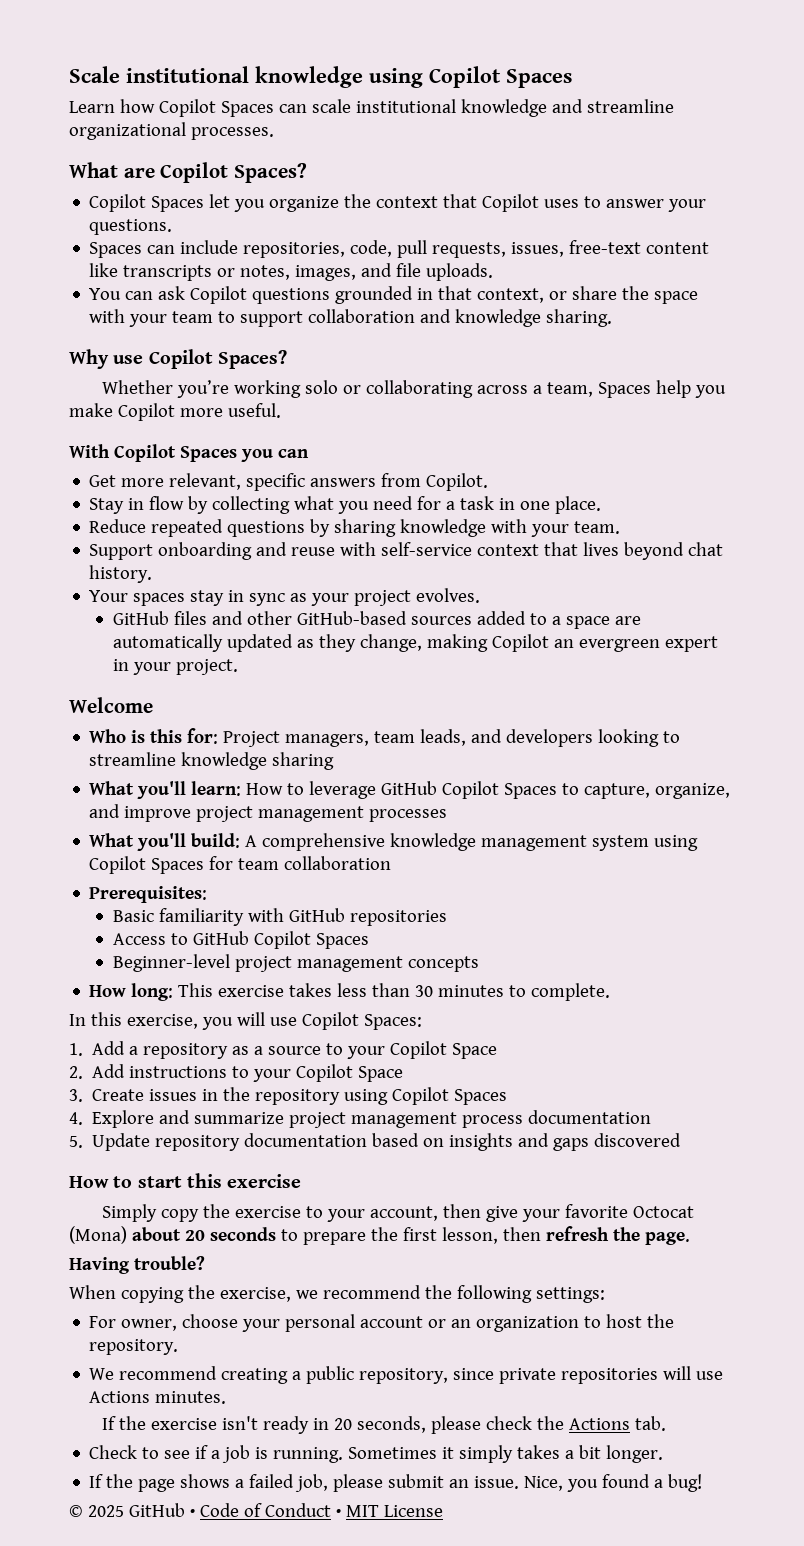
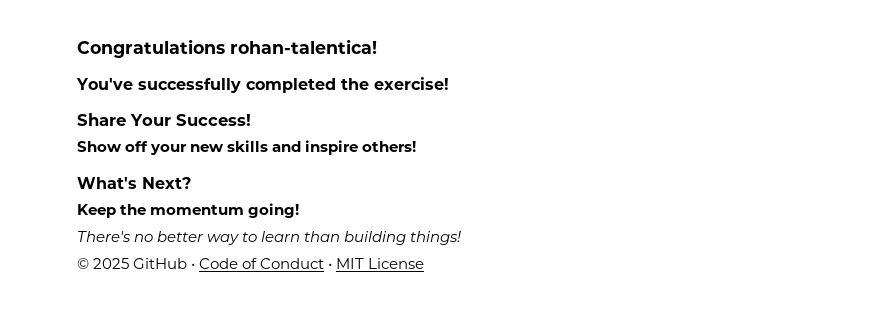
- Scale institutional knowledge using Copilot Spaces
- Learn how Copilot Spaces can scale institutional knowledge and streamline organizational processes.
- What are Copilot Spaces?
- Copilot Spaces let you organize the context that Copilot uses to answer your questions.
- Spaces can include repositories, code, pull requests, issues, free-text content like transcripts or notes, images, and file uploads.
- You can ask Copilot questions grounded in that context, or share the space with your team to support collaboration and knowledge sharing.
- Why use Copilot Spaces?
- Whether you’re working solo or collaborating across a team, Spaces help you make Copilot more useful.
- With Copilot Spaces you can
- Get more relevant, specific answers from Copilot.
- Stay in flow by collecting what you need for a task in one place.
- Reduce repeated questions by sharing knowledge with your team.
- Support onboarding and reuse with self-service context that lives beyond chat history.
- Your spaces stay in sync as your project evolves.
- GitHub files and other GitHub-based sources added to a space are automatically updated as they change, making Copilot an evergreen expert in your project.
- Welcome
- Who is this for: Project managers, team leads, and developers looking to streamline knowledge sharing
- What you'll learn: How to leverage GitHub Copilot Spaces to capture, organize, and improve project management processes
- What you'll build: A comprehensive knowledge management system using Copilot Spaces for team collaboration
- Prerequisites:
- Basic familiarity with GitHub repositories
- Access to GitHub Copilot Spaces
- Beginner-level project management concepts
- How long: This exercise takes less than 30 minutes to complete.
- In this exercise, you will use Copilot Spaces:
- 1. Add a repository as a source to your Copilot Space
- 2. Add instructions to your Copilot Space
- 3. Create issues in the repository using Copilot Spaces
- 4. Explore and summarize project management process documentation
- 5. Update repository documentation based on insights and gaps discovered
- How to start this exercise
- Simply copy the exercise to your account, then give your favorite Octocat (Mona) about 20 seconds to prepare the first lesson, then refresh the page.
- Having trouble?
- When copying the exercise, we recommend the following settings:
- For owner, choose your personal account or an organization to host the repository.
- We recommend creating a public repository, since private repositories will use Actions minutes.
- If the exercise isn't ready in 20 seconds, please check the Actions tab.
- Check to see if a job is running. Sometimes it simply takes a bit longer.
- If the page shows a failed job, please submit an issue. Nice, you found a bug!
+ Congratulations rohan-talentica!
+ You've successfully completed the exercise!
+ Share Your Success!
+ Show off your new skills and inspire others!
+ What's Next?
+ Keep the momentum going!
+ There's no better way to learn than building things!

